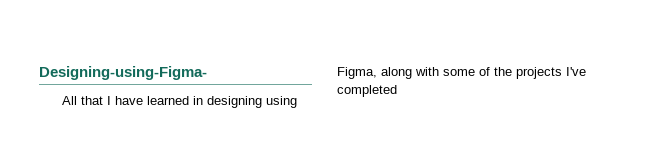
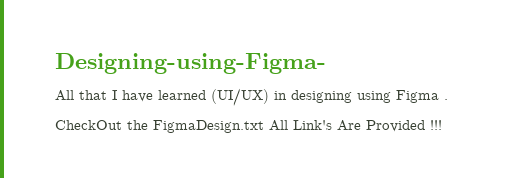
- All that I have learned in designing using Figma, along with some of the projects I've completed
+ All that I have learned (UI/UX) in designing using Figma .
+ CheckOut the FigmaDesign.txt All Link's Are Provided !!!

